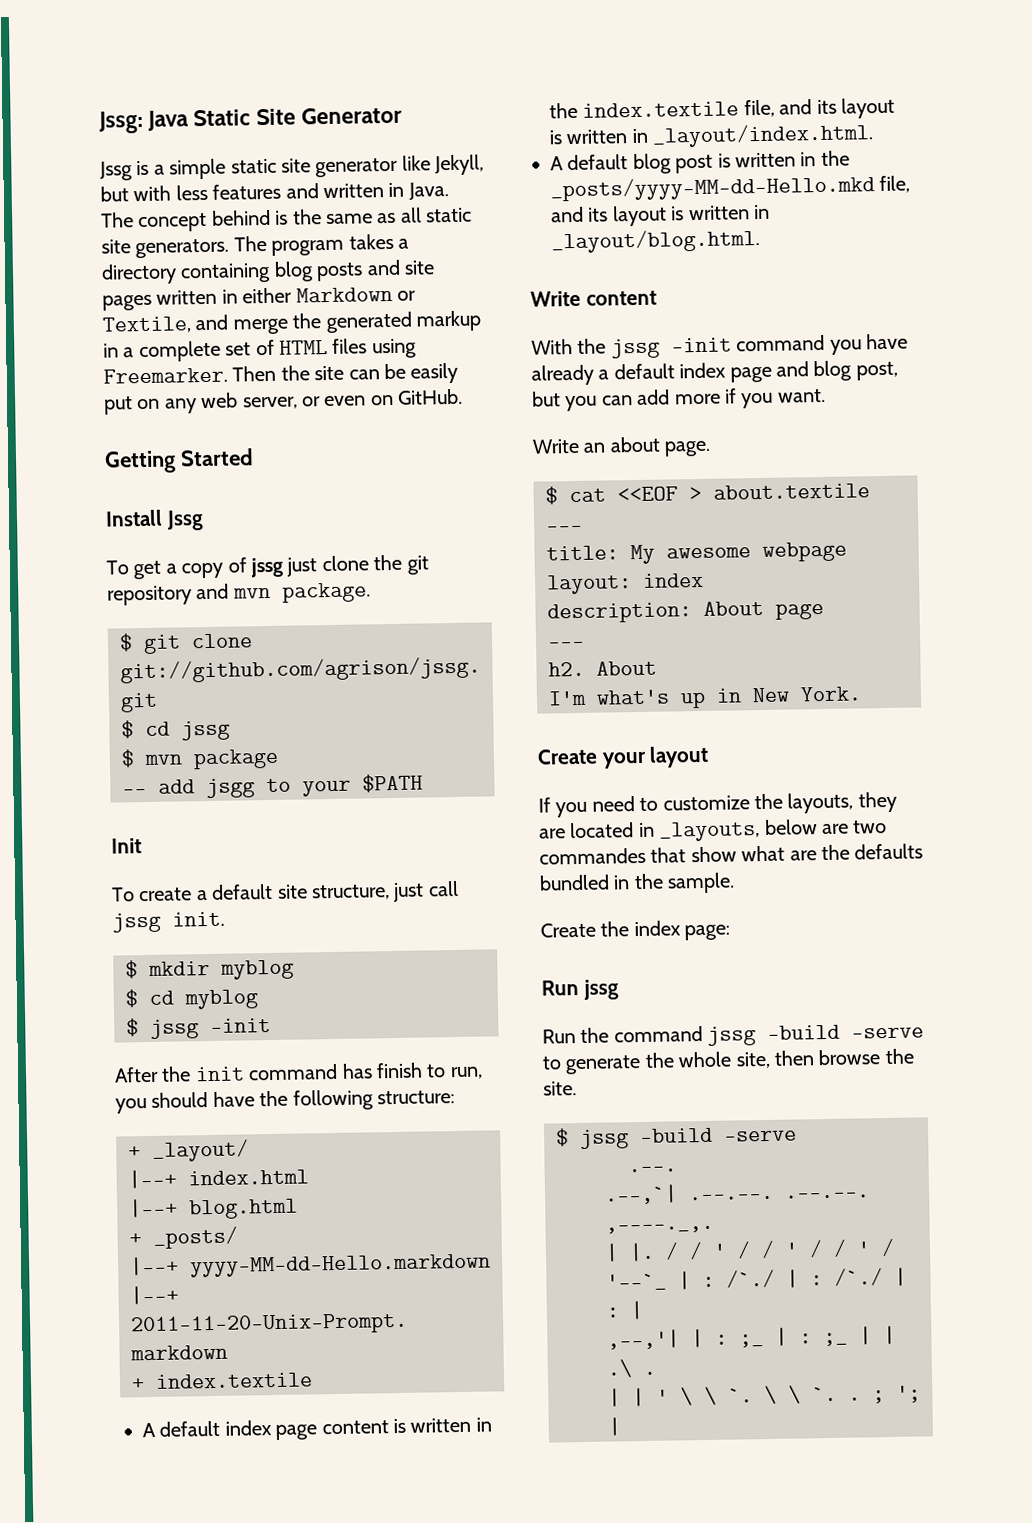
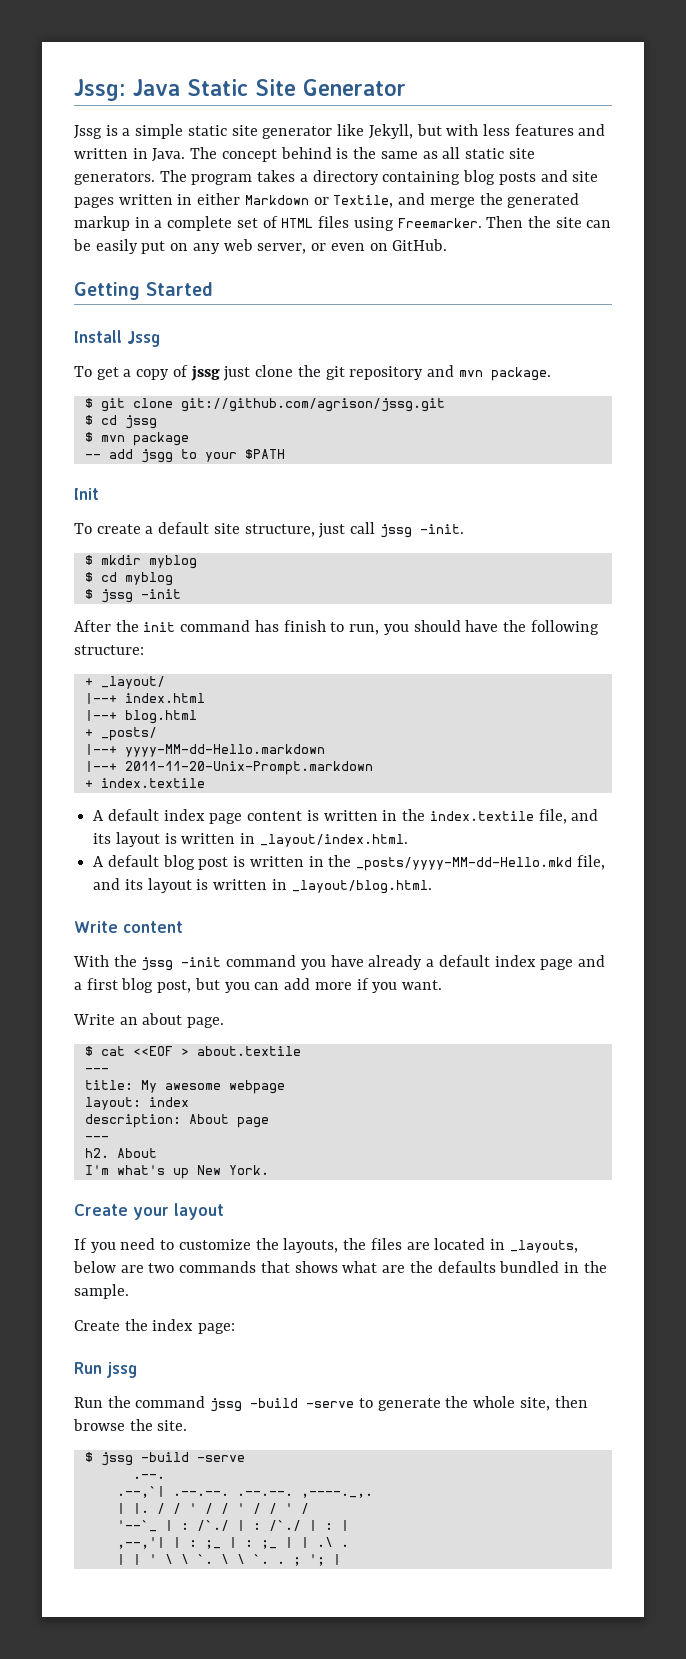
- To create a default site structure, just call jssg init.
+ To create a default site structure, just call jssg -init.
- With the jssg -init command you have already a default index page and blog post, but you can add more if you want.
+ With the jssg -init command you have already a default index page and a first blog post, but you can add more if you want.
- I'm what's up in New York.
+ I'm what's up New York.
- If you need to customize the layouts, they are located in _layouts, below are two commandes that show what are the defaults bundled in the sample.
+ If you need to customize the layouts, the files are located in _layouts, below are two commands that shows what are the defaults bundled in the sample.

